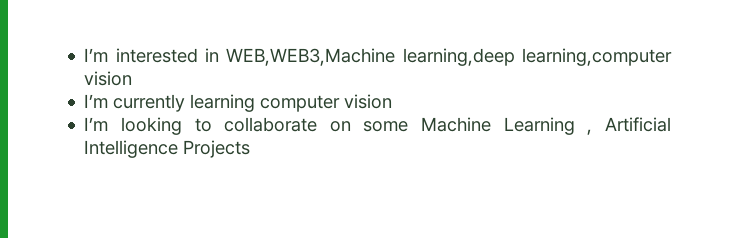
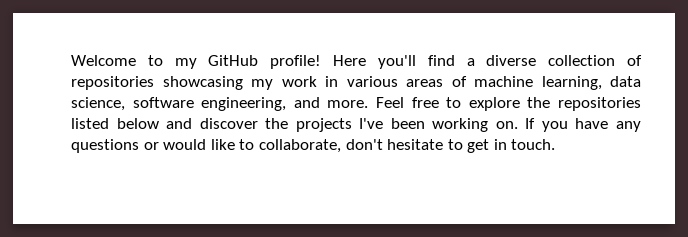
- I’m interested in WEB,WEB3,Machine learning,deep learning,computer vision
- I’m currently learning computer vision
- I’m looking to collaborate on some Machine Learning , Artificial Intelligence Projects
+ Welcome to my GitHub profile! Here you'll find a diverse collection of repositories showcasing my work in various areas of machine learning, data science, software engineering, and more. Feel free to explore the repositories listed below and discover the projects I've been working on. If you have any questions or would like to collaborate, don't hesitate to get in touch.

